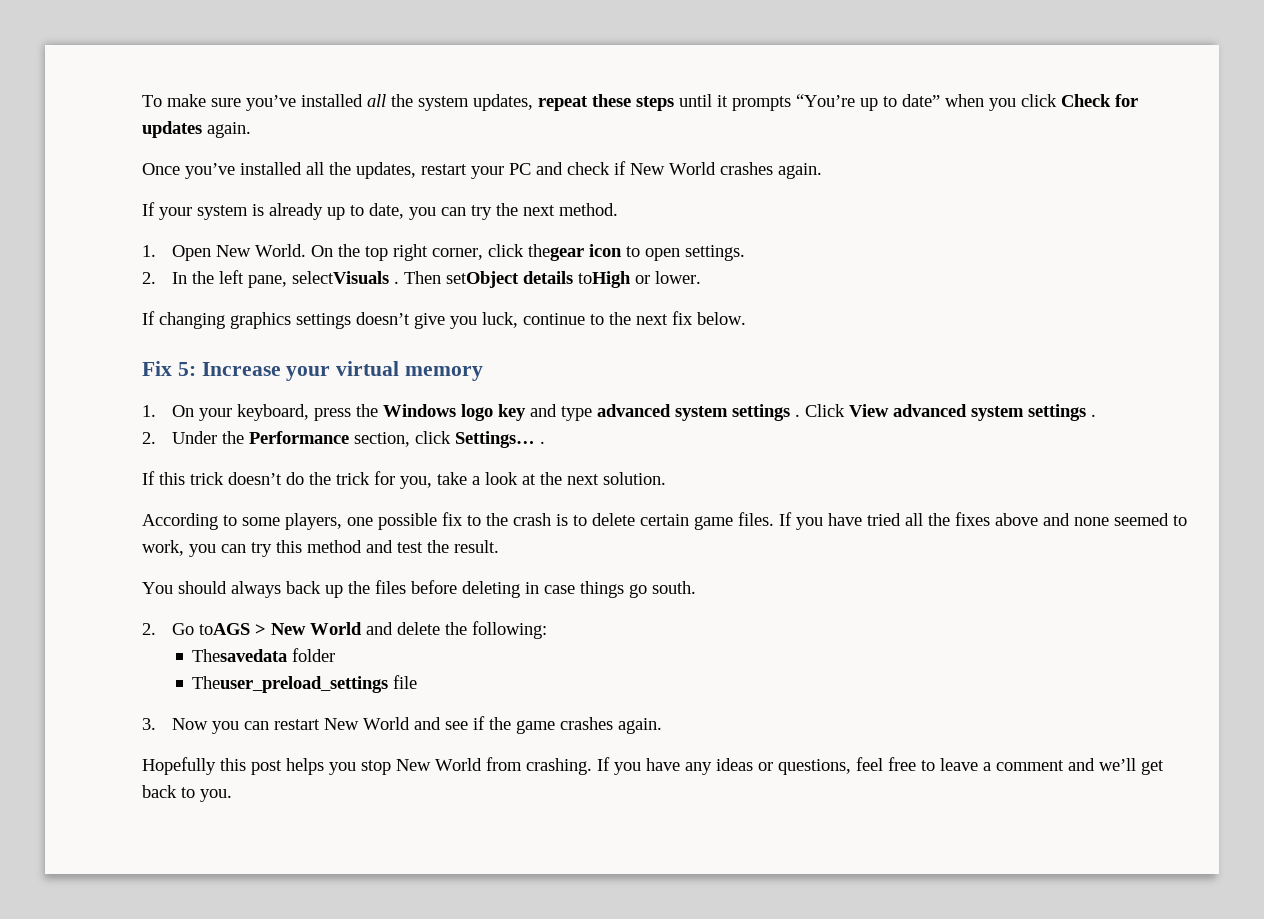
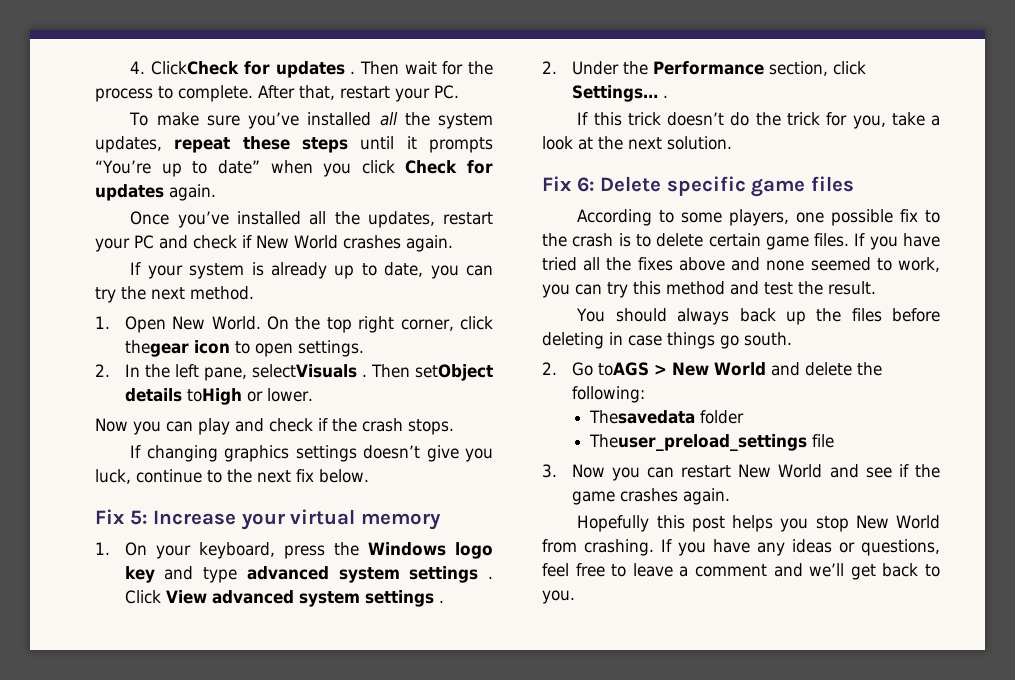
+ 4. ClickCheck for updates . Then wait for the process to complete. After that, restart your PC.
+ Now you can play and check if the crash stops.
+ Fix 6: Delete specific game files

